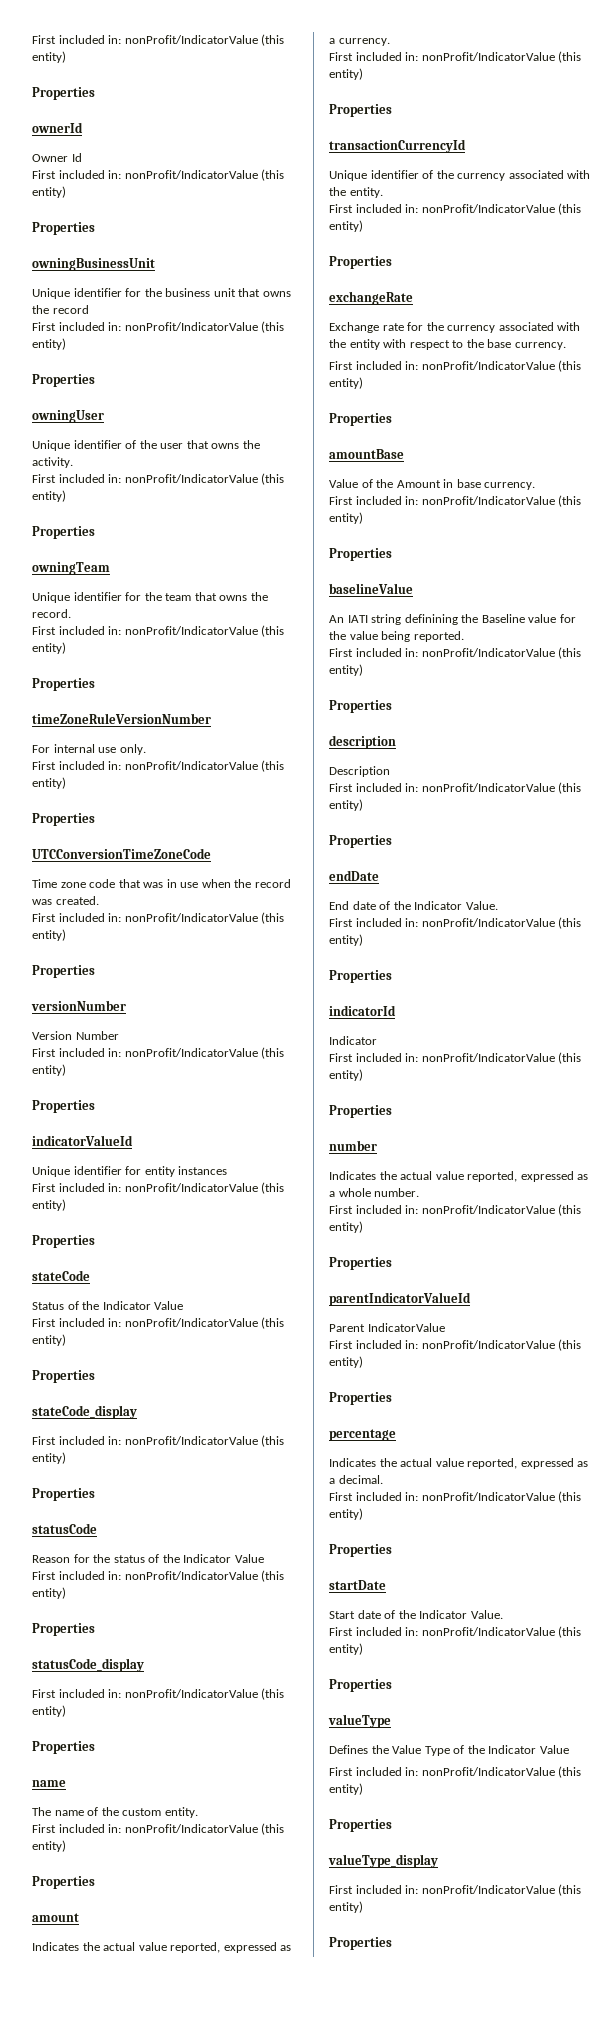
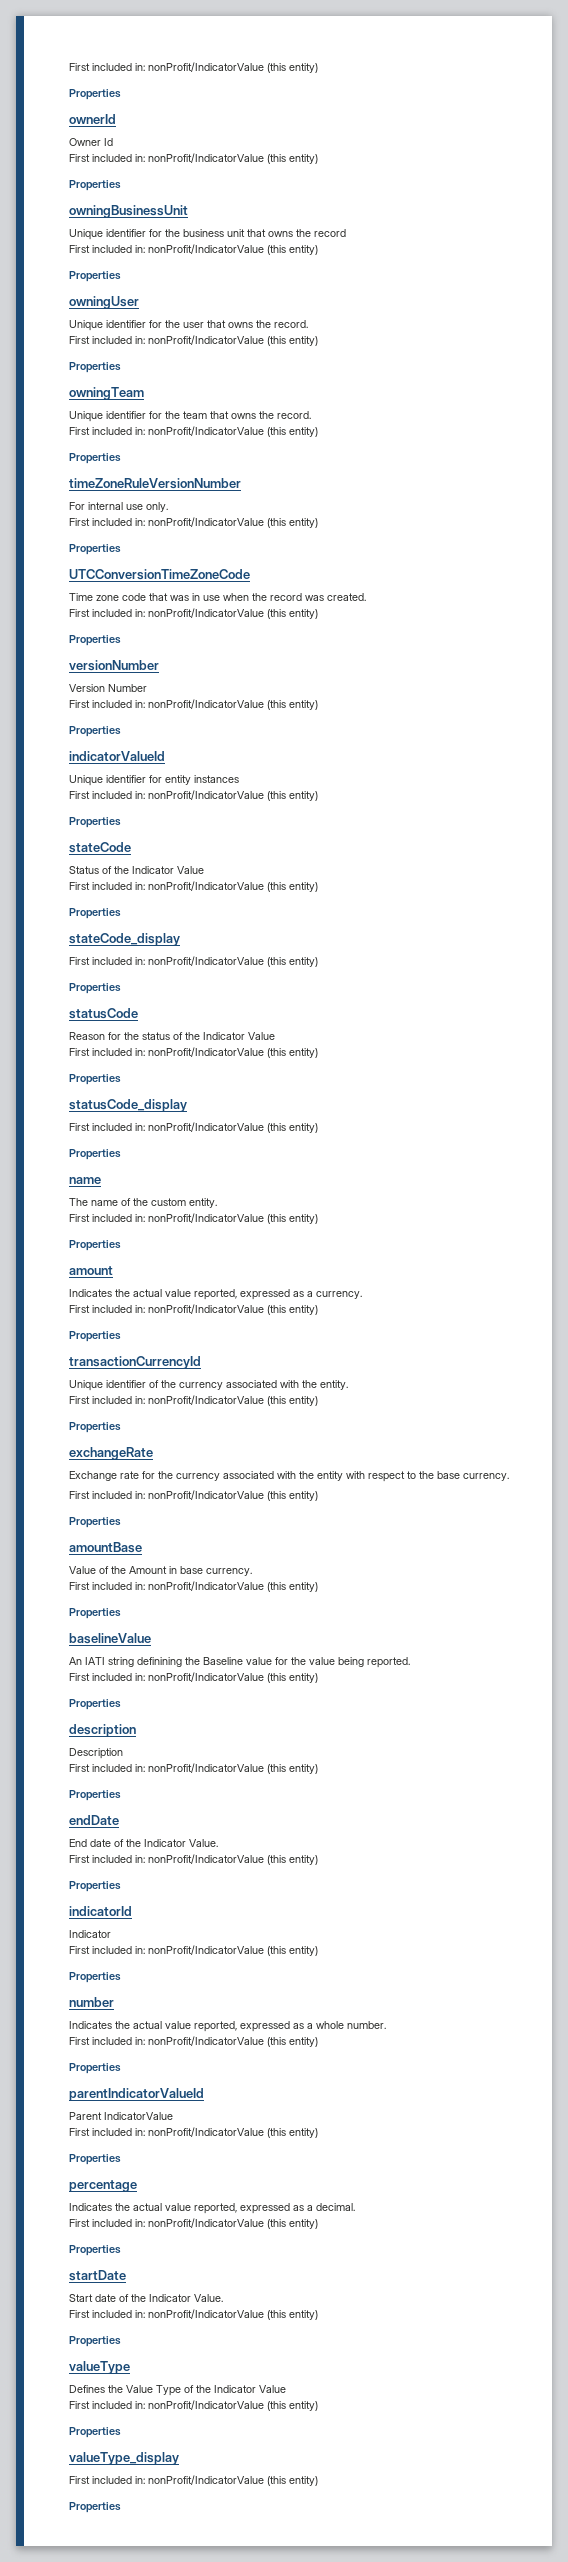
- Unique identifier of the user that owns the activity.
+ Unique identifier for the user that owns the record.

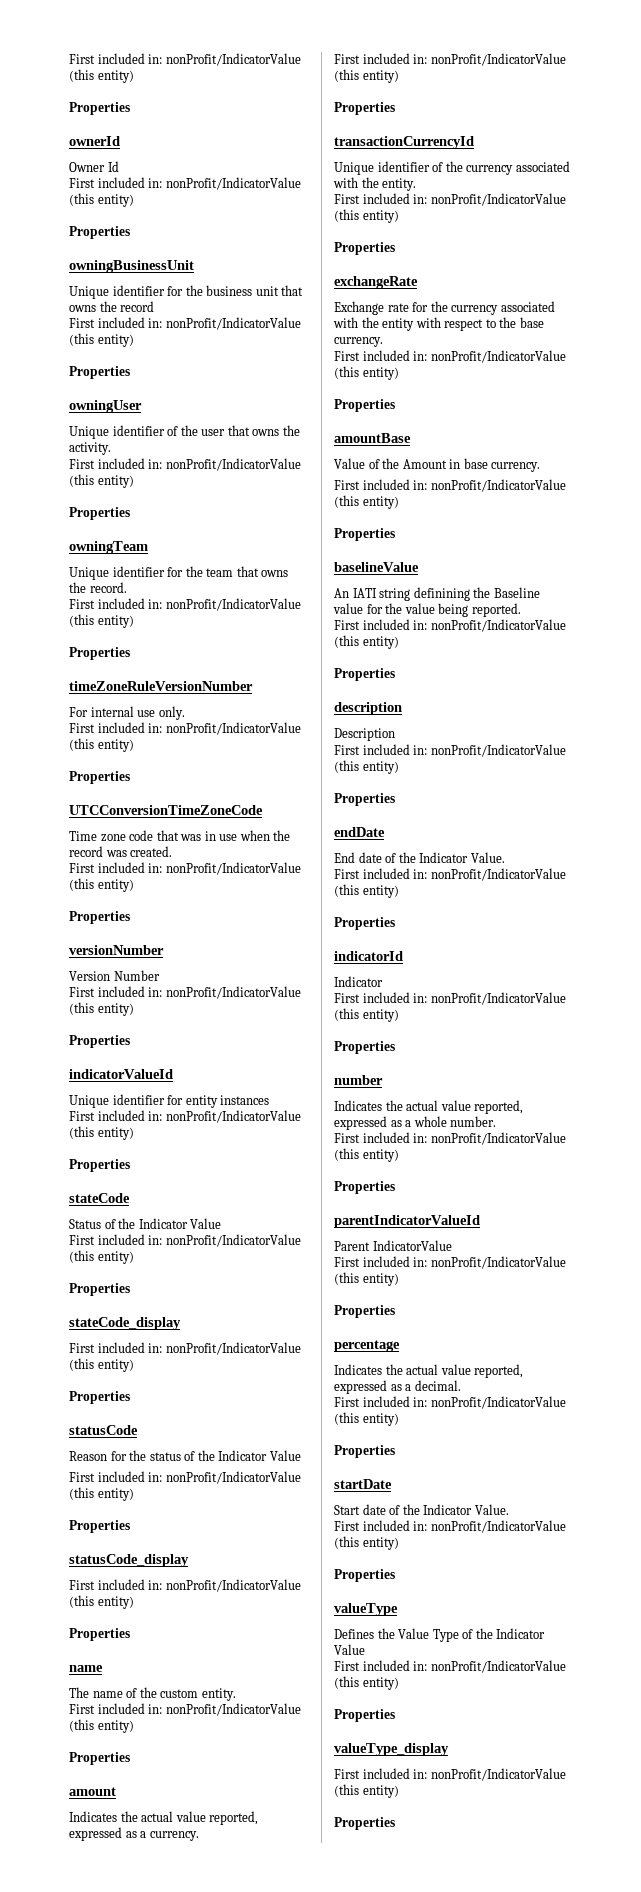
- Unique identifier for the user that owns the record.
+ Unique identifier of the user that owns the activity.

